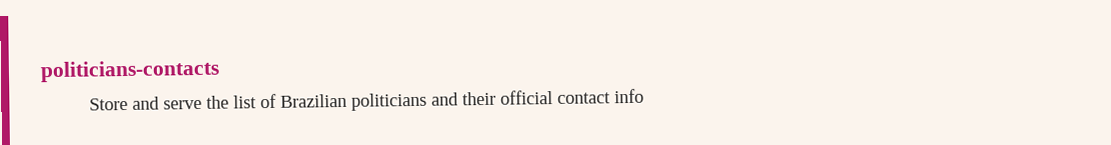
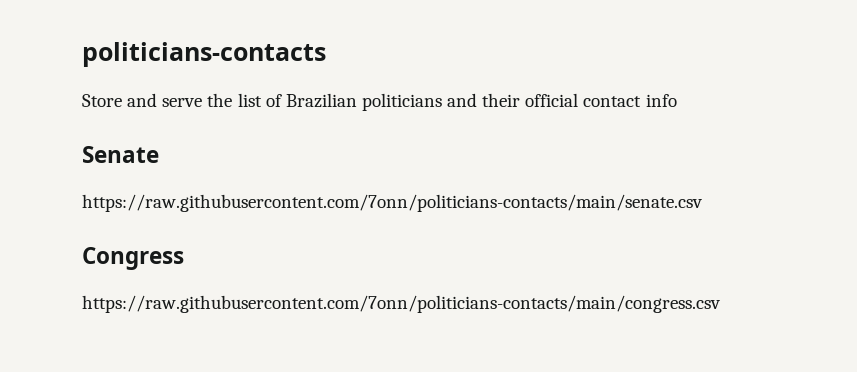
+ Senate
+ https://raw.githubusercontent.com/7onn/politicians-contacts/main/senate.csv
+ Congress
+ https://raw.githubusercontent.com/7onn/politicians-contacts/main/congress.csv

